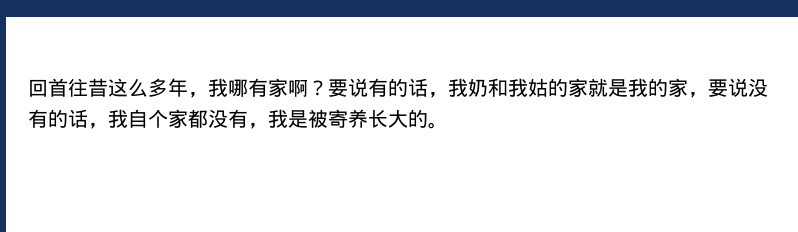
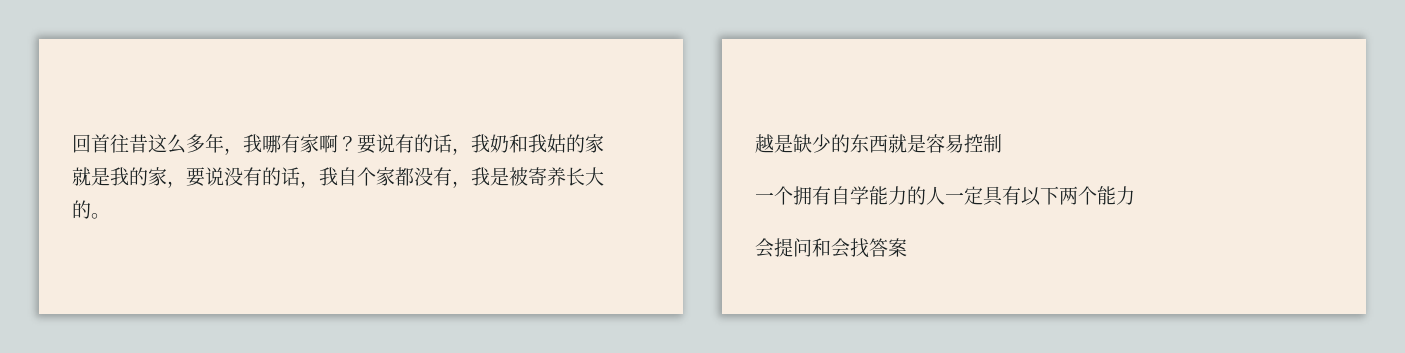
+ 越是缺少的东西就是容易控制
+ 一个拥有自学能力的人一定具有以下两个能力
+ 会提问和会找答案

